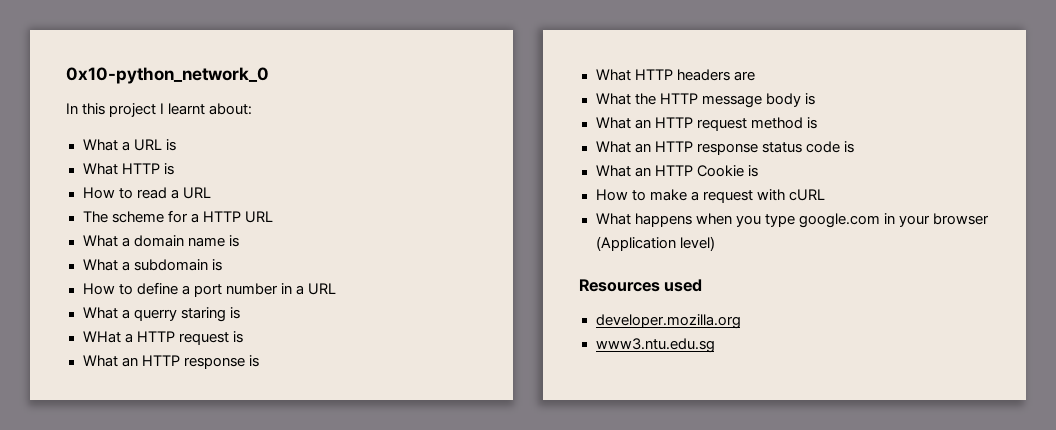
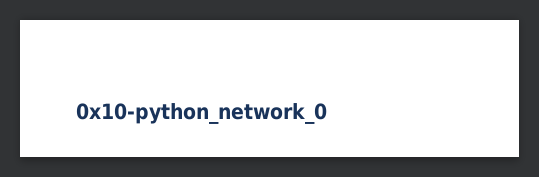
- In this project I learnt about:
- What a URL is
- What HTTP is
- How to read a URL
- The scheme for a HTTP URL
- What a domain name is
- What a subdomain is
- How to define a port number in a URL
- What a querry staring is
- WHat a HTTP request is
- What an HTTP response is
- What HTTP headers are
- What the HTTP message body is
- What an HTTP request method is
- What an HTTP response status code is
- What an HTTP Cookie is
- How to make a request with cURL
- What happens when you type google.com in your browser (Application level)
- Resources used
- developer.mozilla.org
- www3.ntu.edu.sg

